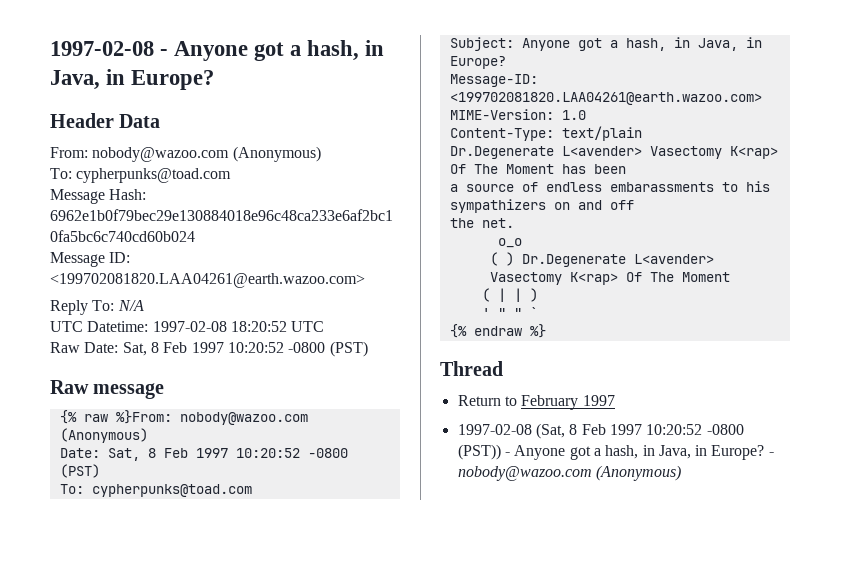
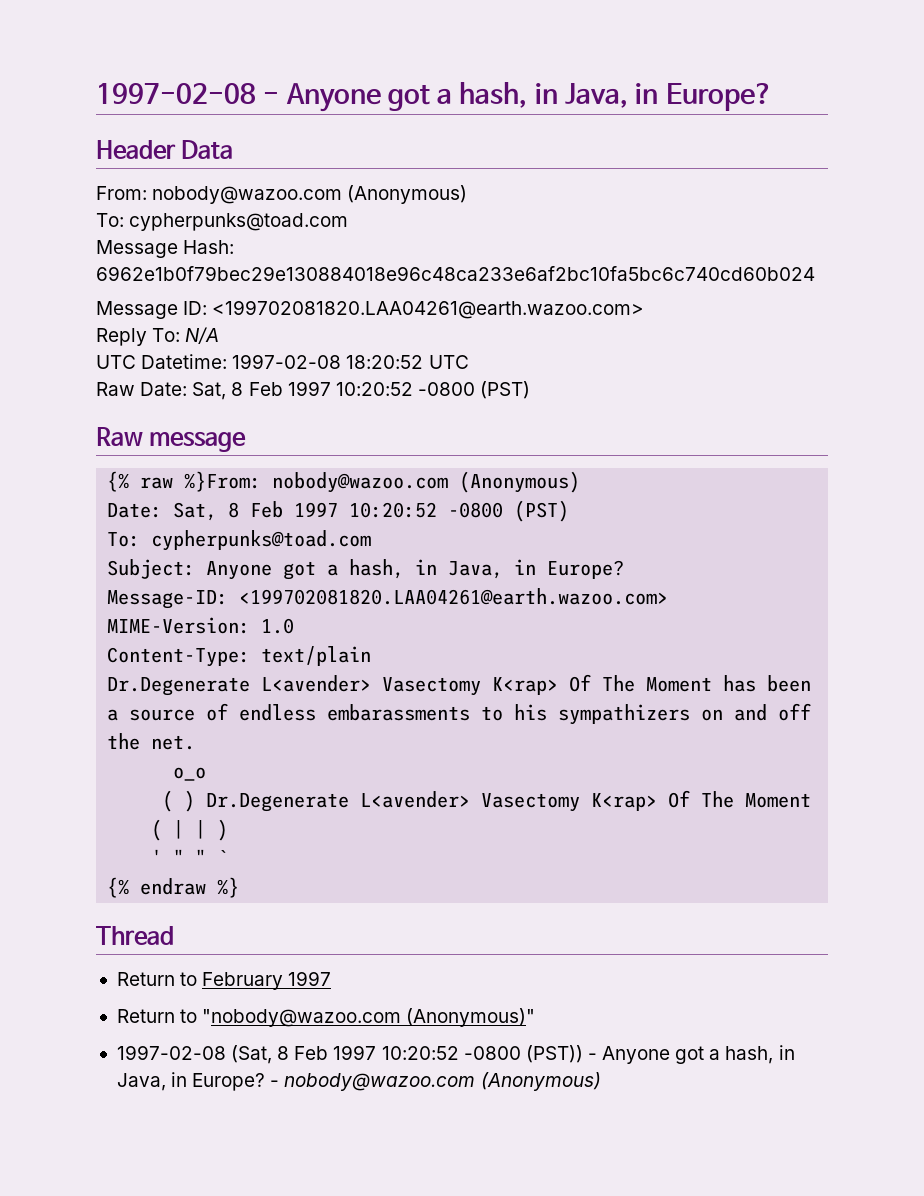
+ Return to "nobody@wazoo.com (Anonymous)"

